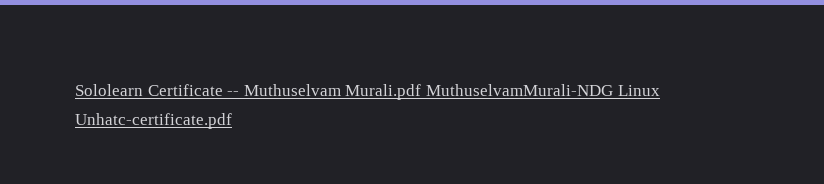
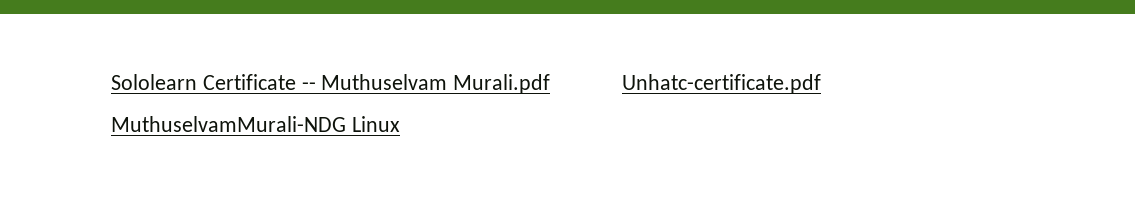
- Sololearn Certificate -- Muthuselvam Murali.pdf MuthuselvamMurali-NDG Linux Unhatc-certificate.pdf
+ Sololearn Certificate -- Muthuselvam Murali.pdf
+ MuthuselvamMurali-NDG Linux Unhatc-certificate.pdf

